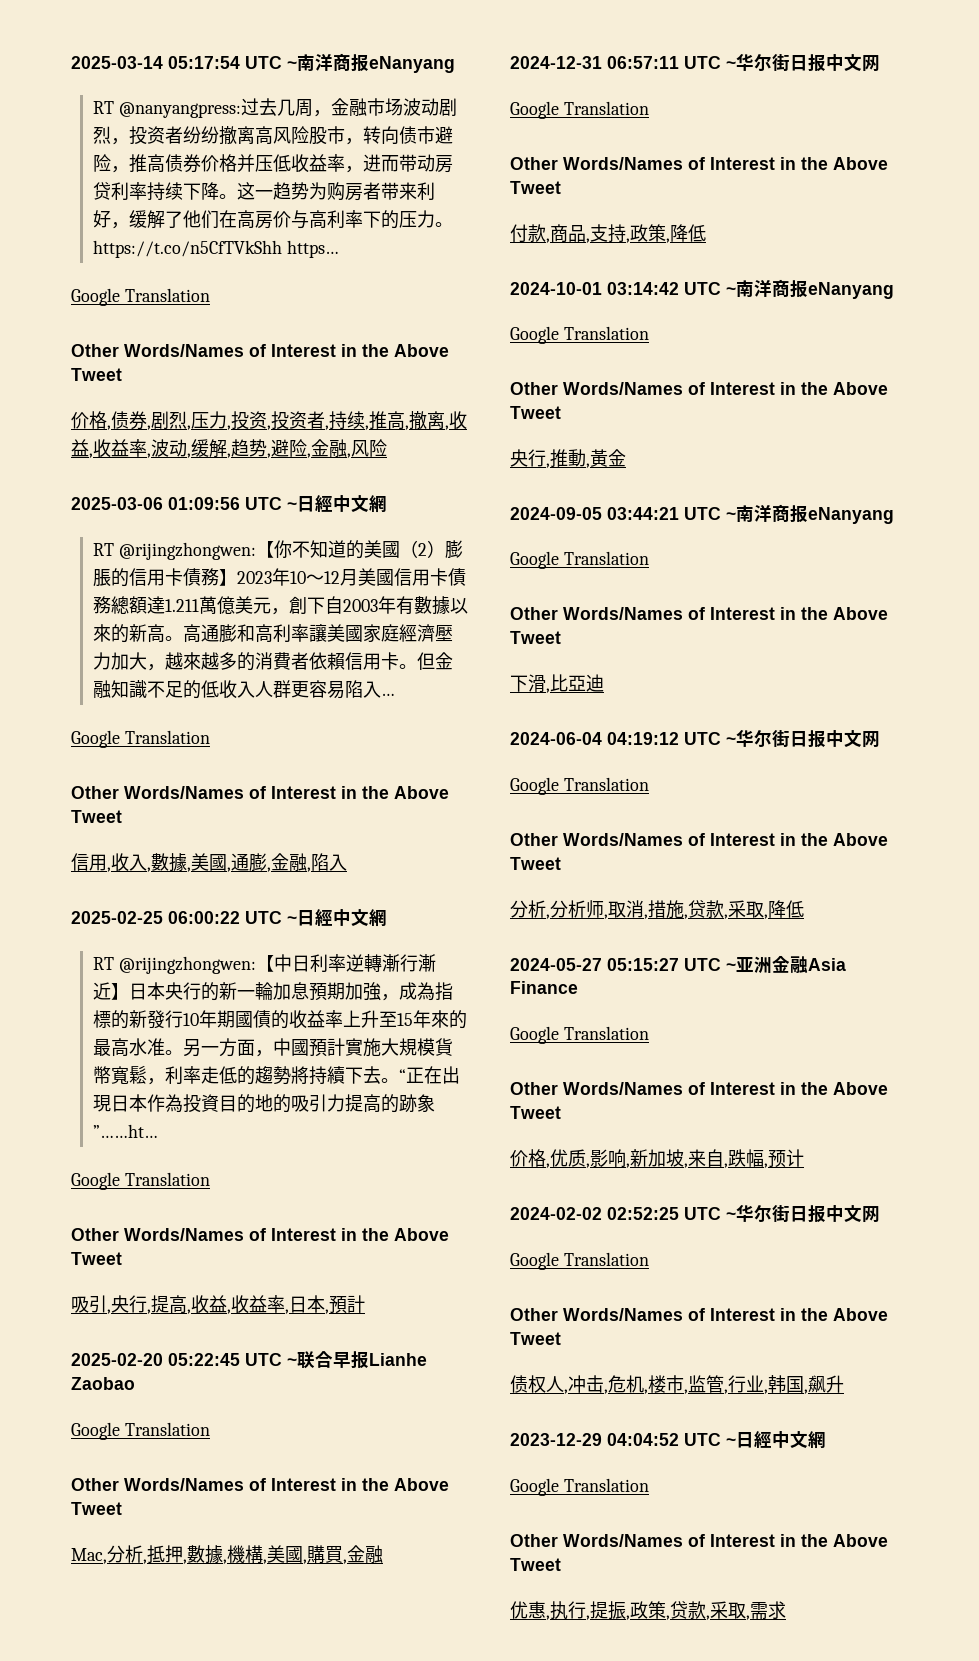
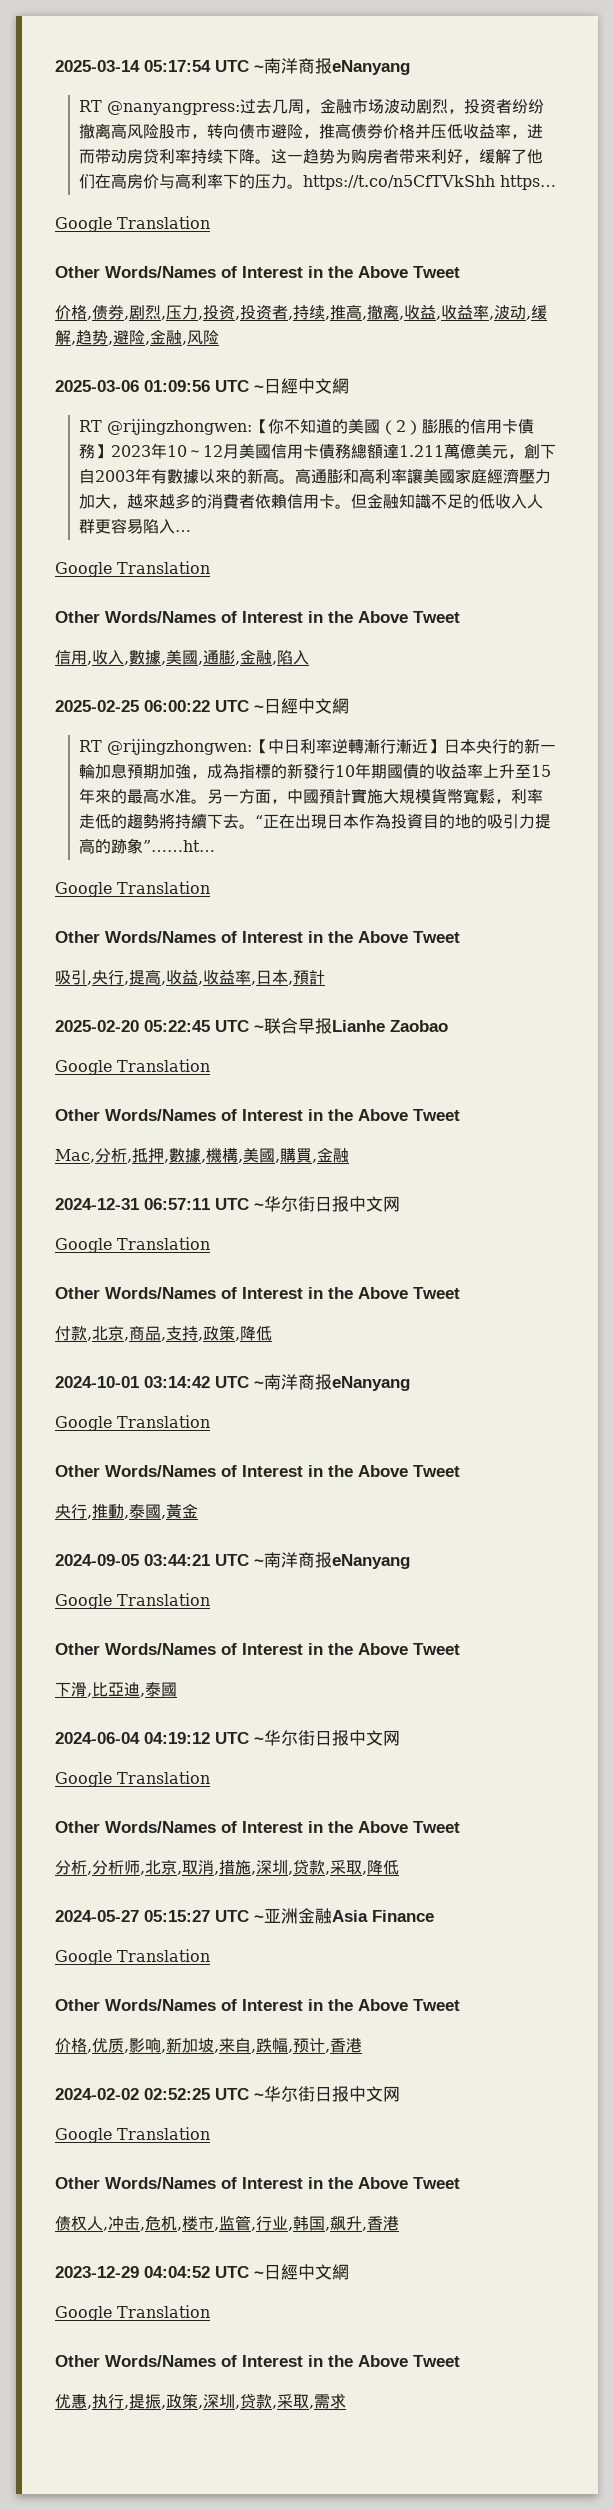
- 付款,商品,支持,政策,降低
+ 付款,北京,商品,支持,政策,降低
- 央行,推動,黃金
+ 央行,推動,泰國,黃金
- 下滑,比亞迪
+ 下滑,比亞迪,泰國
- 分析,分析师,取消,措施,贷款,采取,降低
+ 分析,分析师,北京,取消,措施,深圳,贷款,采取,降低
- 价格,优质,影响,新加坡,来自,跌幅,预计
+ 价格,优质,影响,新加坡,来自,跌幅,预计,香港
- 债权人,冲击,危机,楼市,监管,行业,韩国,飙升
+ 债权人,冲击,危机,楼市,监管,行业,韩国,飙升,香港
- 优惠,执行,提振,政策,贷款,采取,需求
+ 优惠,执行,提振,政策,深圳,贷款,采取,需求

